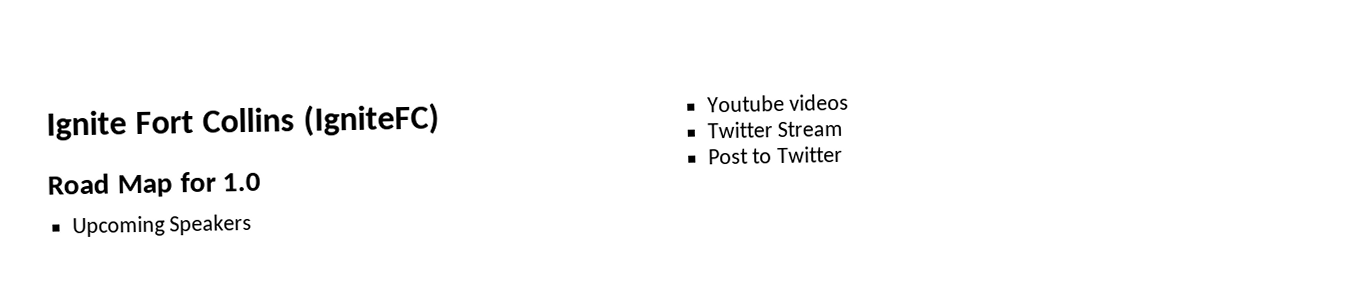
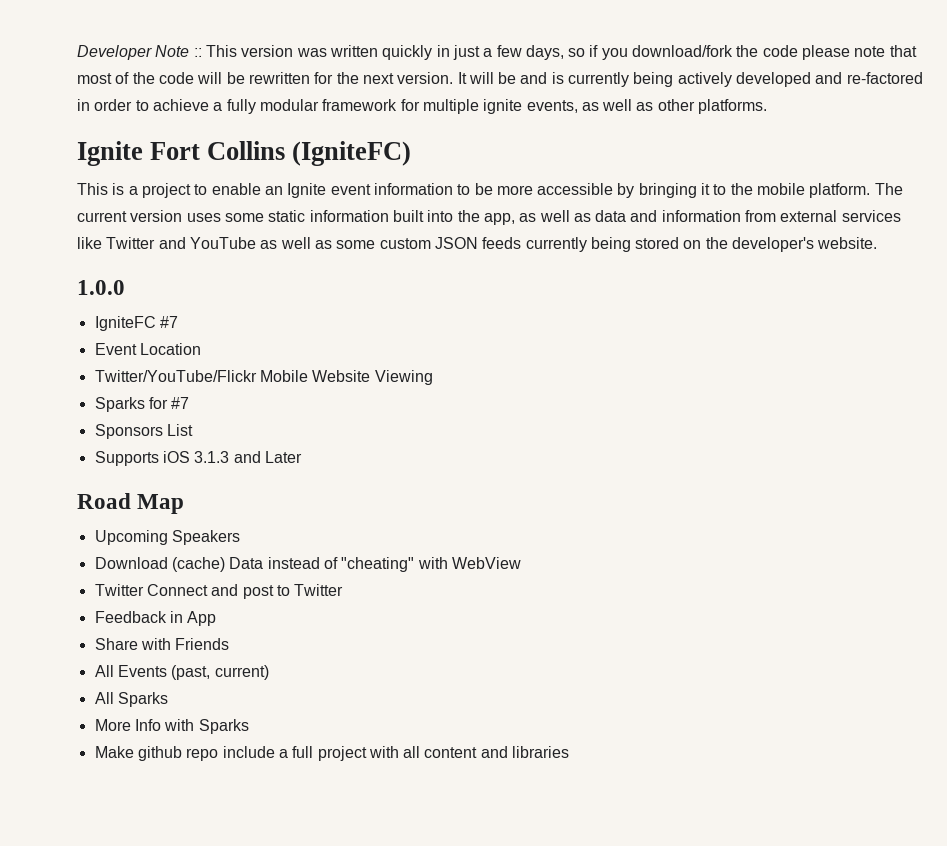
+ Developer Note :: This version was written quickly in just a few days, so if you download/fork the code please note that most of the code will be rewritten for the next version. It will be and is currently being actively developed and re-factored in order to achieve a fully modular framework for multiple ignite events, as well as other platforms.
  Ignite Fort Collins (IgniteFC)
+ This is a project to enable an Ignite event information to be more accessible by bringing it to the mobile platform. The current version uses some static information built into the app, as well as data and information from external services like Twitter and YouTube as well as some custom JSON feeds currently being stored on the developer's website.
+ 1.0.0
+ IgniteFC #7
+ Event Location
+ Twitter/YouTube/Flickr Mobile Website Viewing
+ Sparks for #7
+ Sponsors List
+ Supports iOS 3.1.3 and Later
- Road Map for 1.0
+ Road Map
- Youtube videos
- Twitter Stream
- Post to Twitter
+ Download (cache) Data instead of "cheating" with WebView
+ Twitter Connect and post to Twitter
+ Feedback in App
+ Share with Friends
+ All Events (past, current)
+ All Sparks
+ More Info with Sparks
+ Make github repo include a full project with all content and libraries

